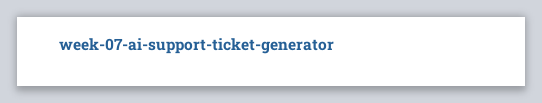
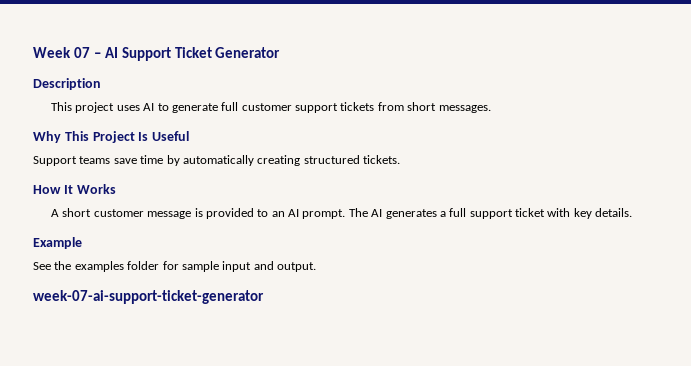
+ Week 07 – AI Support Ticket Generator
+ Description
+ This project uses AI to generate full customer support tickets from short messages.
+ Why This Project Is Useful
+ Support teams save time by automatically creating structured tickets.
+ How It Works
+ A short customer message is provided to an AI prompt. The AI generates a full support ticket with key details.
+ Example
+ See the examples folder for sample input and output.

